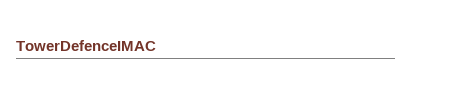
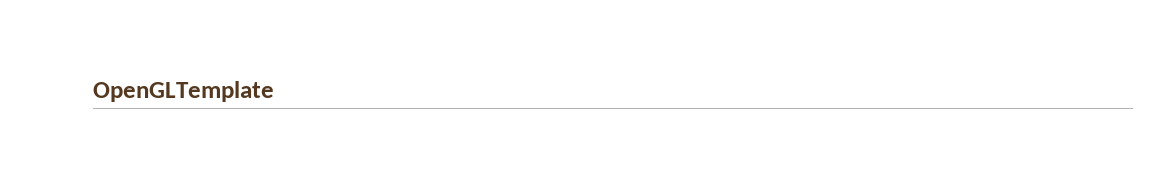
- TowerDefenceIMAC
+ OpenGLTemplate

